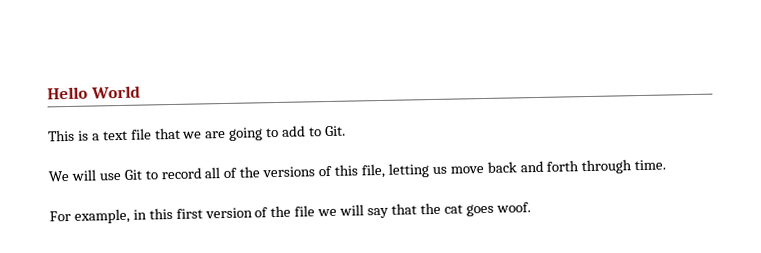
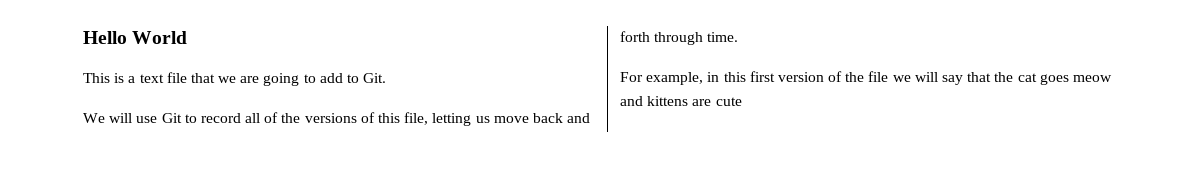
- For example, in this first version of the file we will say that the cat goes woof.
+ For example, in this first version of the file we will say that the cat goes meow and kittens are cute

